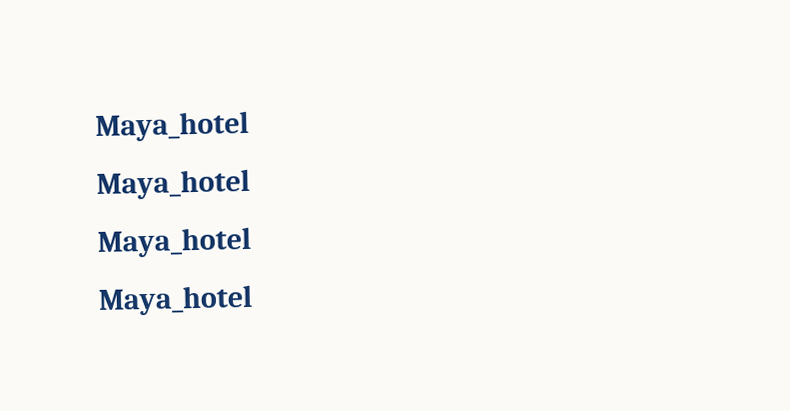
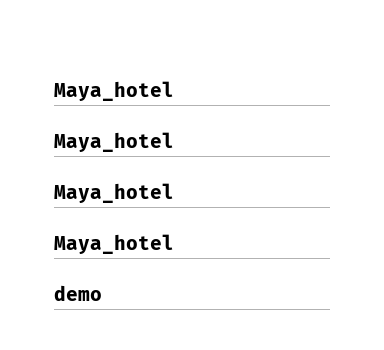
+ demo

